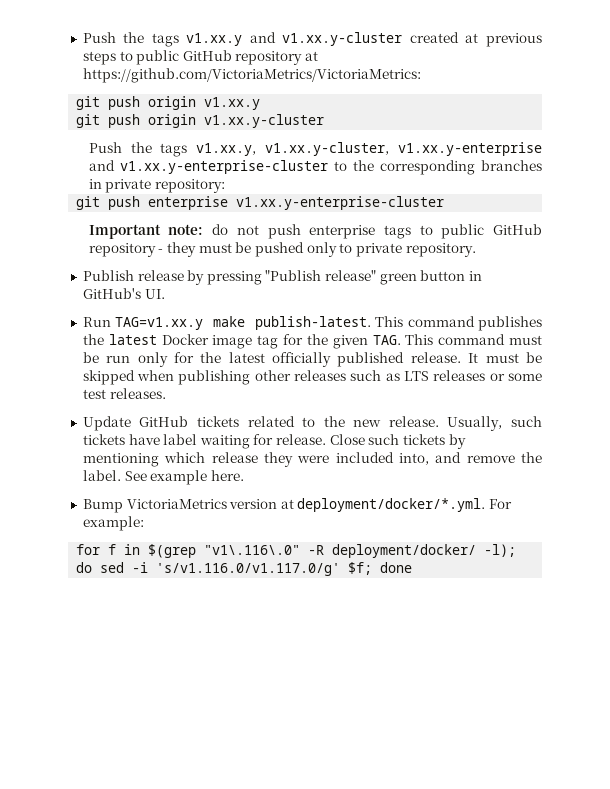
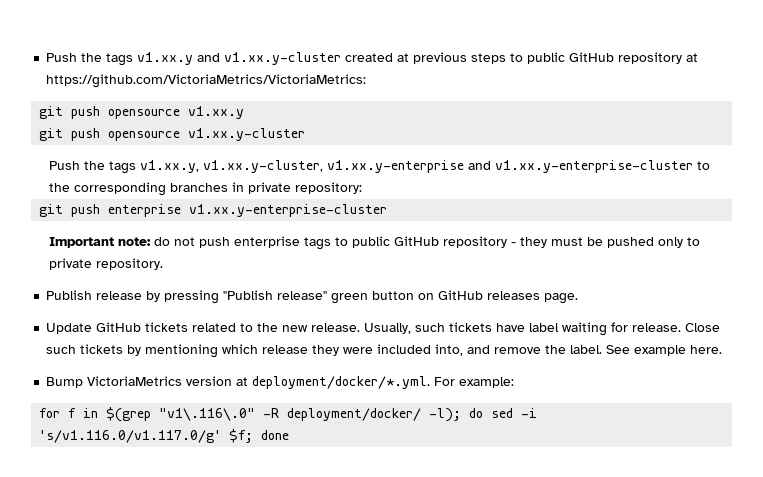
- git push origin v1.xx.y
+ git push opensource v1.xx.y
- git push origin v1.xx.y-cluster
+ git push opensource v1.xx.y-cluster
- Publish release by pressing "Publish release" green button in GitHub's UI.
- Run TAG=v1.xx.y make publish-latest. This command publishes the latest Docker image tag for the given TAG. This command must be run only for the latest officially published release. It must be skipped when publishing other releases such as LTS releases or some test releases.
+ Publish release by pressing "Publish release" green button on GitHub releases page.

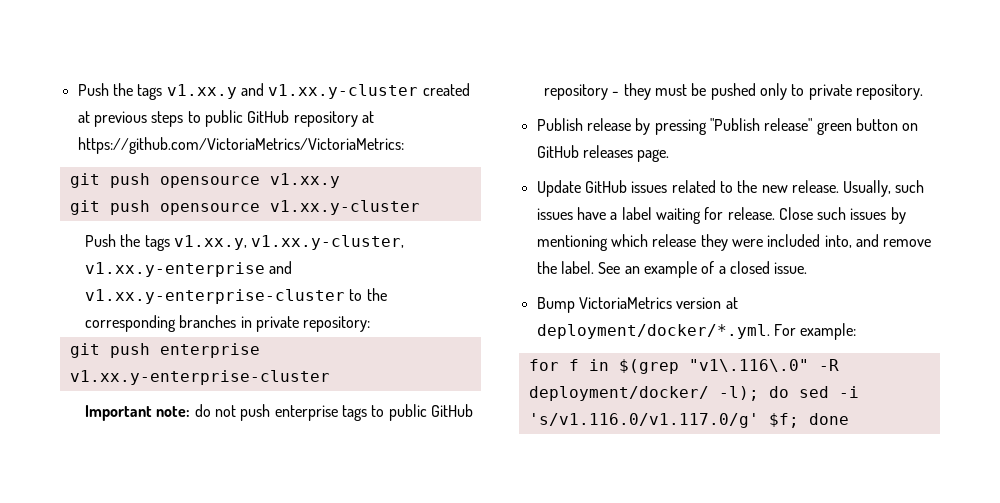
- Update GitHub tickets related to the new release.
+ Update GitHub issues related to the new release.
- Usually, such tickets have label waiting for release.
+ Usually, such issues have a label waiting for release.
- Close such tickets by mentioning which release they were included into, and remove the label.
+ Close such issues by mentioning which release they were included into, and remove the label.
- See example here.
+ See an example of a closed issue.

